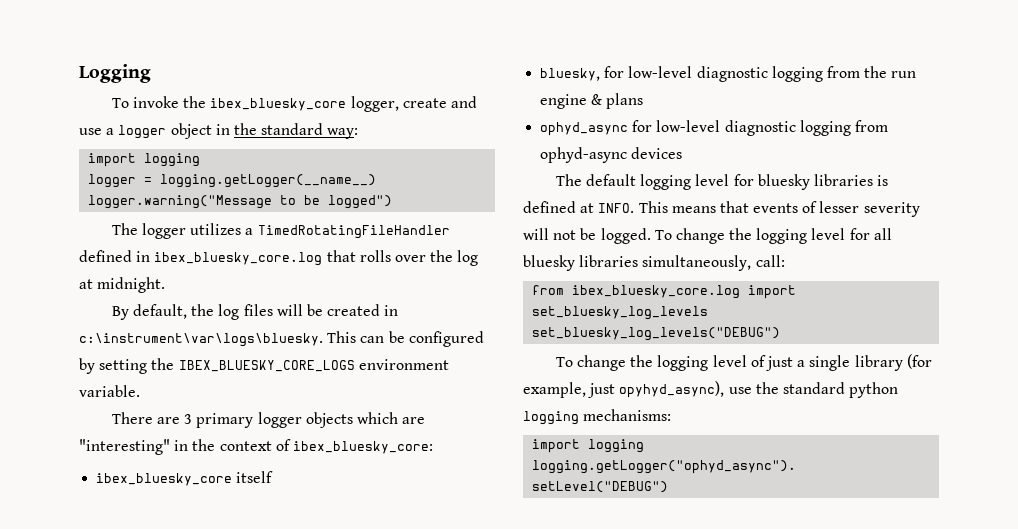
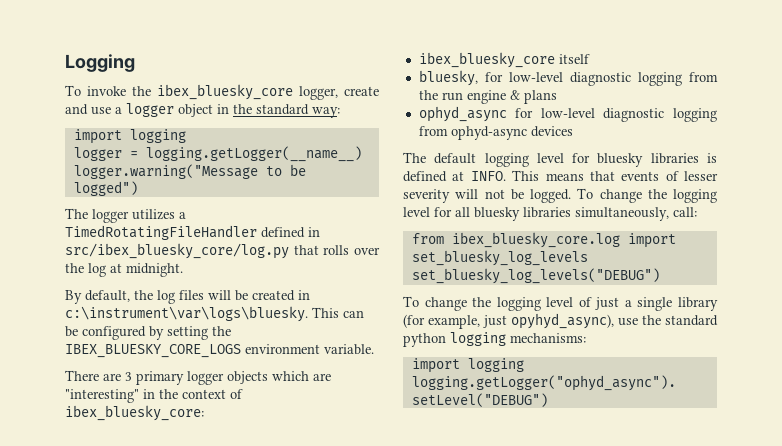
- The logger utilizes a TimedRotatingFileHandler defined in ibex_bluesky_core.log that rolls over the log at midnight.
+ The logger utilizes a TimedRotatingFileHandler defined in src/ibex_bluesky_core/log.py that rolls over the log at midnight.

